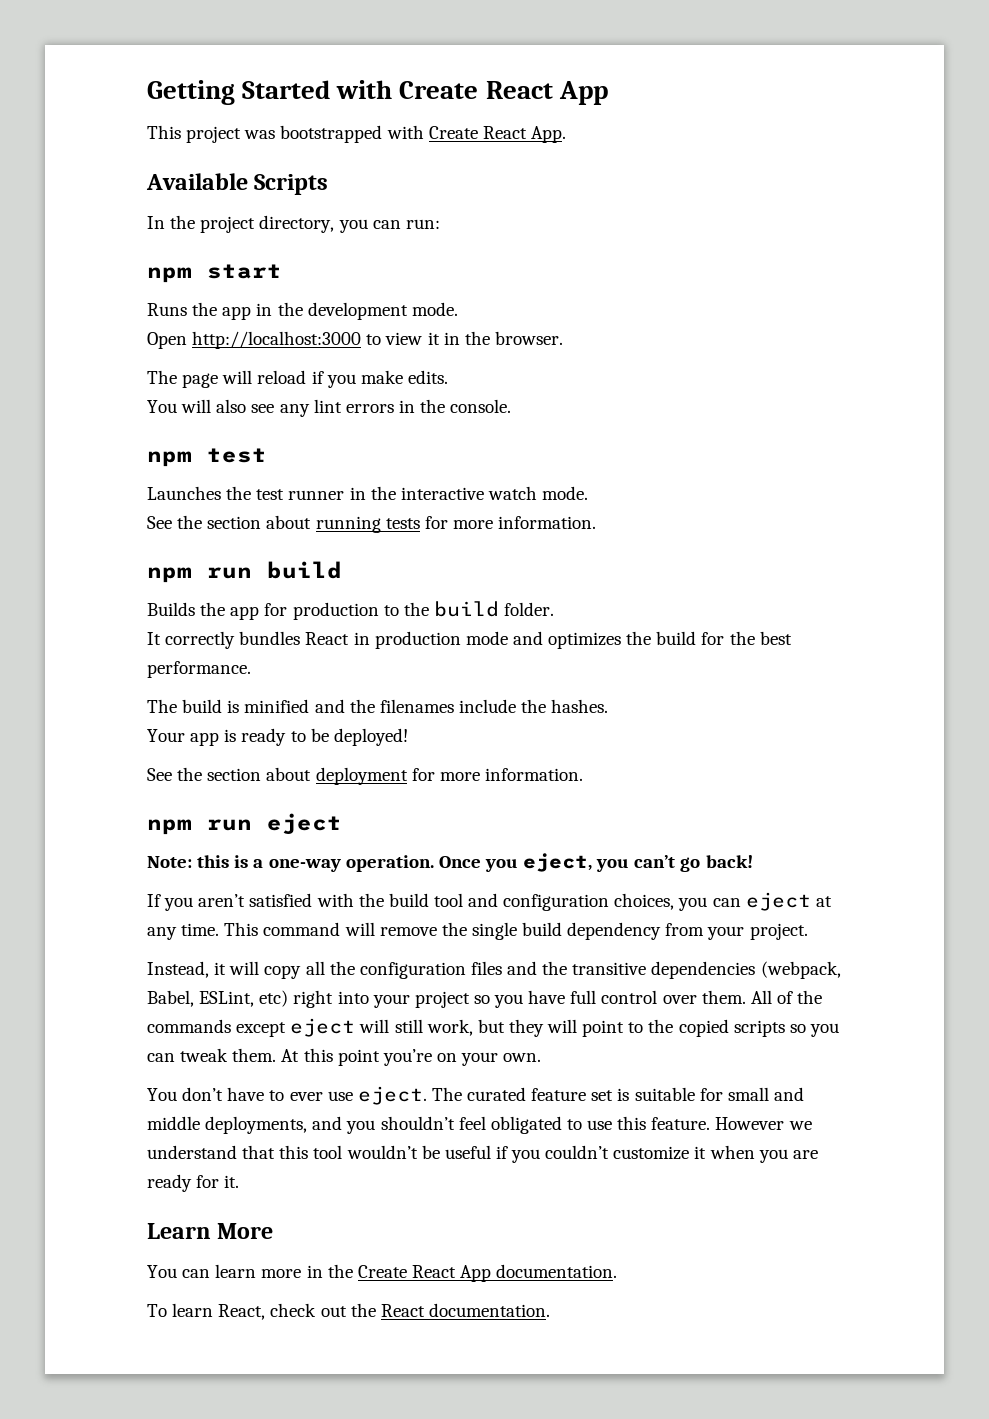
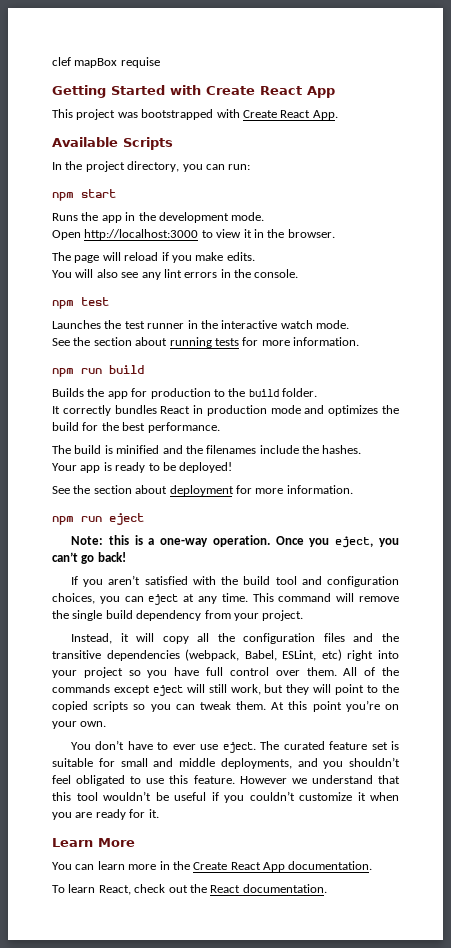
+ clef mapBox requise

